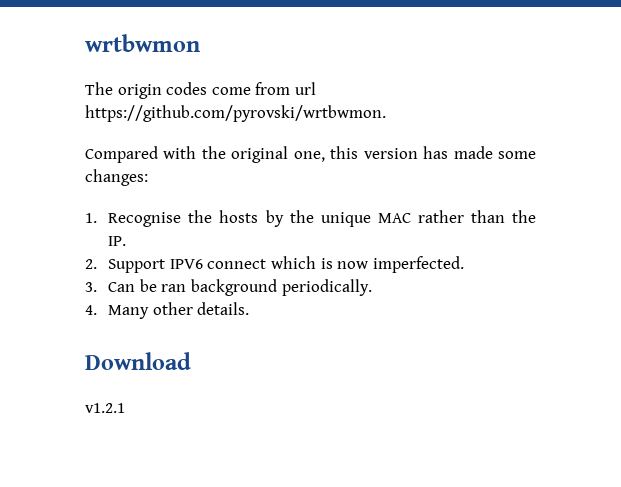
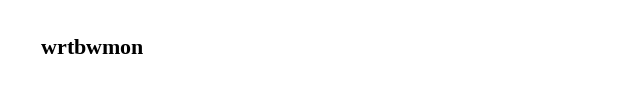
- The origin codes come from url https://github.com/pyrovski/wrtbwmon.
- Compared with the original one, this version has made some changes:
- 1. Recognise the hosts by the unique MAC rather than the IP.
- 2. Support IPV6 connect which is now imperfected.
- 3. Can be ran background periodically.
- 4. Many other details.
- Download
- v1.2.1

